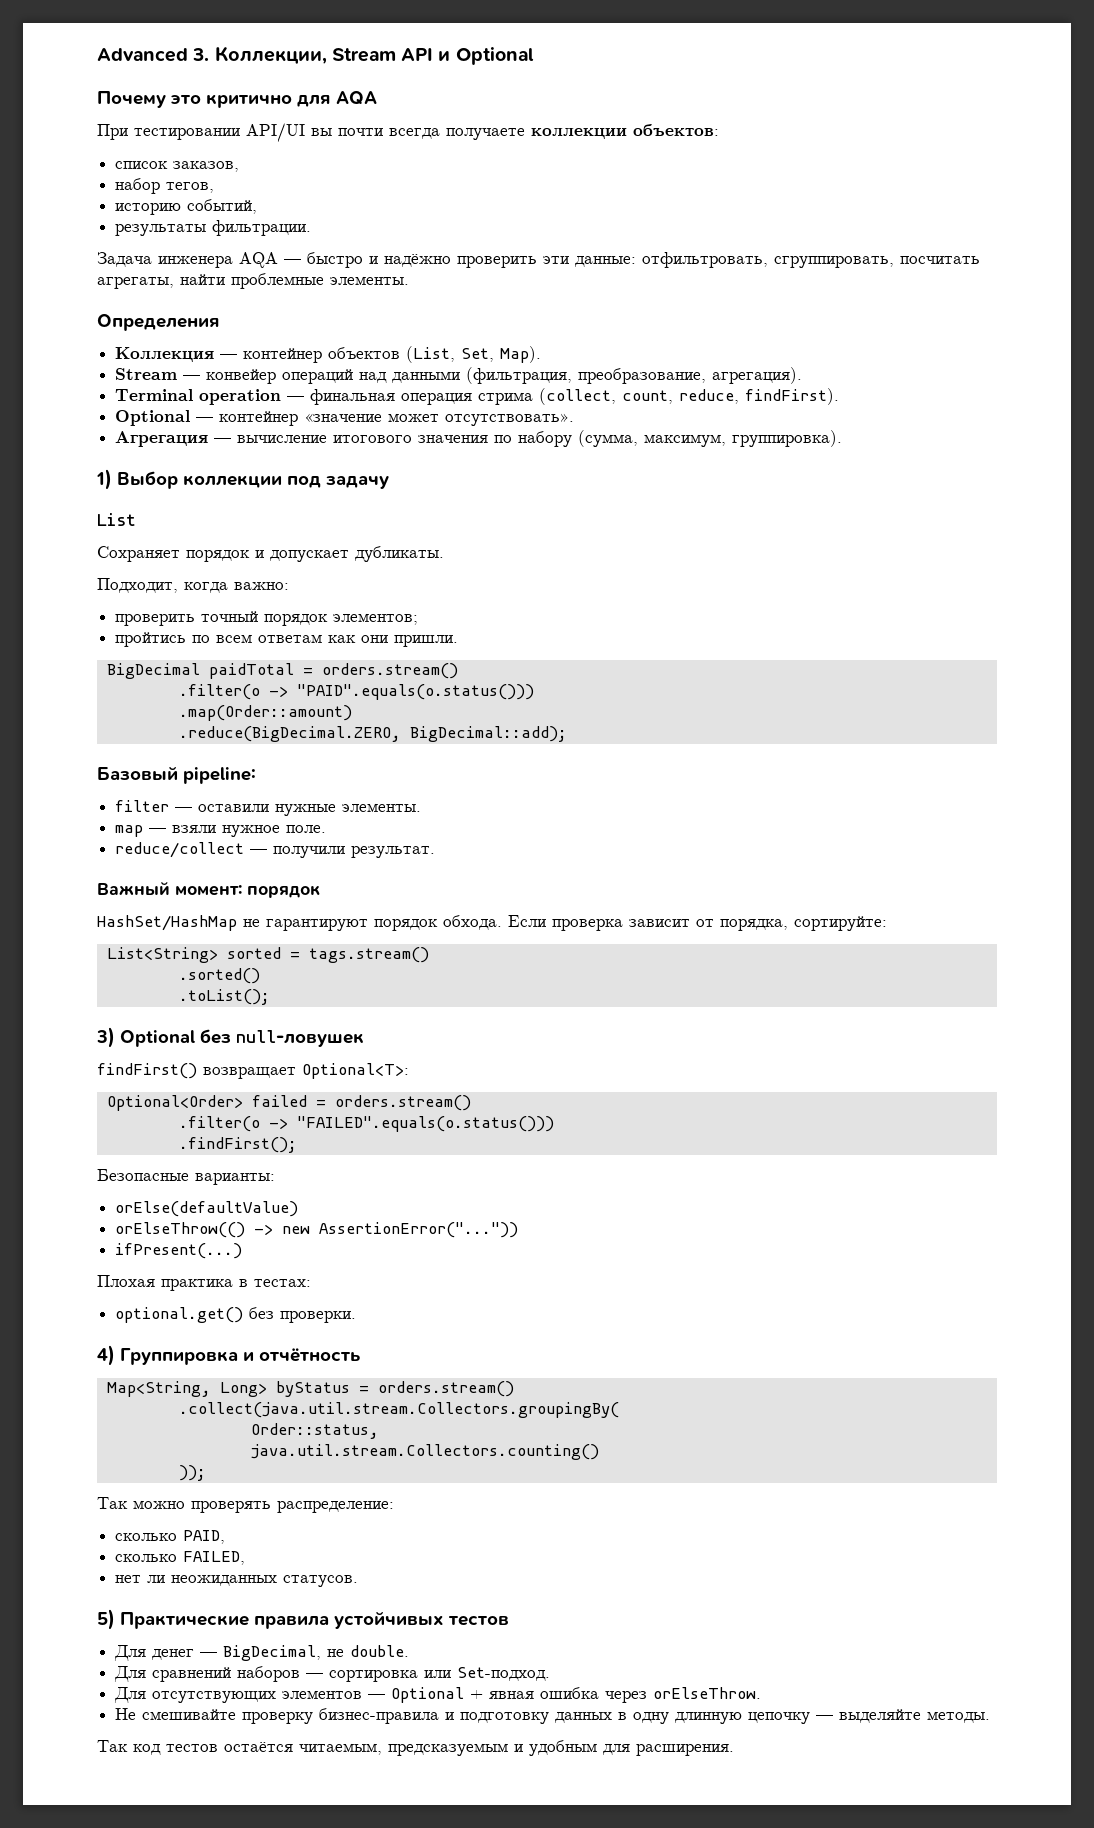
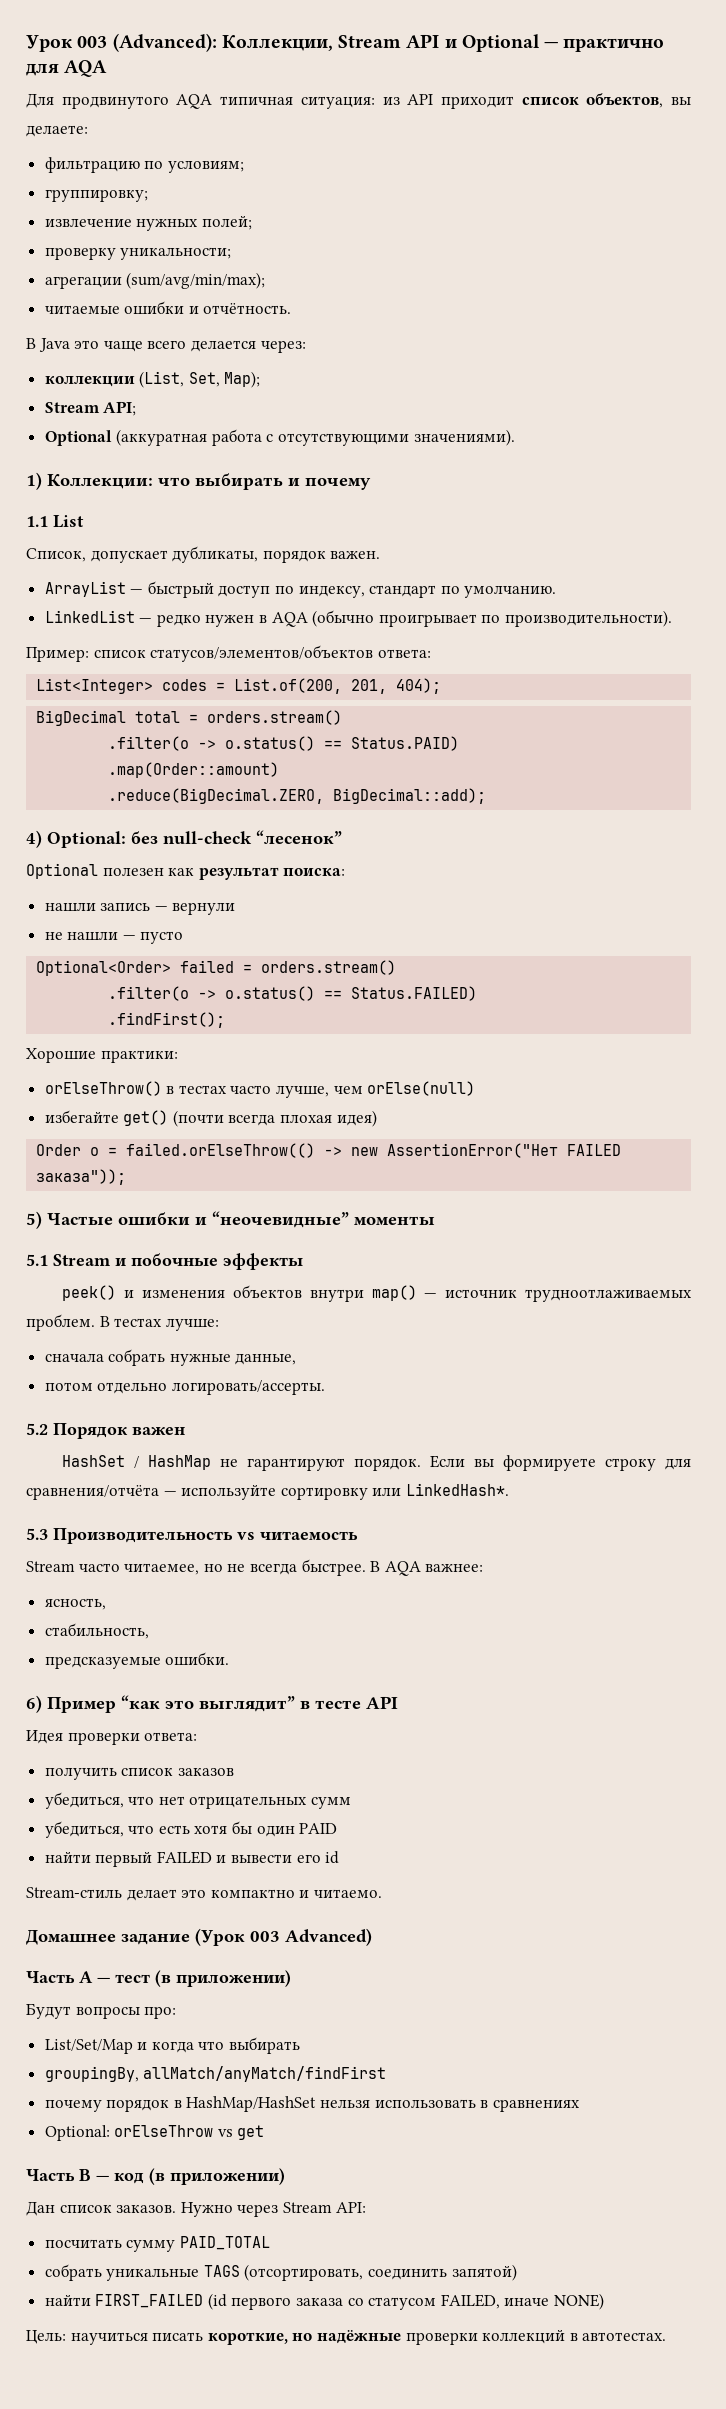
- Advanced 3. Коллекции, Stream API и Optional
- Почему это критично для AQA
+ Урок 003 (Advanced): Коллекции, Stream API и Optional — практично для AQA
- При тестировании API/UI вы почти всегда получаете коллекции объектов:
- список заказов,
- набор тегов,
- историю событий,
- результаты фильтрации.
- Задача инженера AQA — быстро и надёжно проверить эти данные: отфильтровать, сгруппировать, посчитать агрегаты, найти проблемные элементы.
- Определения
- Коллекция — контейнер объектов (List, Set, Map).
- Stream — конвейер операций над данными (фильтрация, преобразование, агрегация).
- Terminal operation — финальная операция стрима (collect, count, reduce, findFirst).
- Optional — контейнер «значение может отсутствовать».
- Агрегация — вычисление итогового значения по набору (сумма, максимум, группировка).
- 1) Выбор коллекции под задачу
- List
- Сохраняет порядок и допускает дубликаты.
- Подходит, когда важно:
- проверить точный порядок элементов;
- пройтись по всем ответам как они пришли.
+ Для продвинутого AQA типичная ситуация: из API приходит список объектов, вы делаете:
+ фильтрацию по условиям;
+ группировку;
+ извлечение нужных полей;
+ проверку уникальности;
+ агрегации (sum/avg/min/max);
+ читаемые ошибки и отчётность.
+ В Java это чаще всего делается через:
+ коллекции (List, Set, Map);
+ Stream API;
+ Optional (аккуратная работа с отсутствующими значениями).
+ 1) Коллекции: что выбирать и почему
+ 1.1 List
+ Список, допускает дубликаты, порядок важен.
+ ArrayList — быстрый доступ по индексу, стандарт по умолчанию.
+ LinkedList — редко нужен в AQA (обычно проигрывает по производительности).
+ Пример: список статусов/элементов/объектов ответа:
+ List<Integer> codes = List.of(200, 201, 404);
- BigDecimal paidTotal = orders.stream()
- .filter(o -> "PAID".equals(o.status()))
+ BigDecimal total = orders.stream()
+ .filter(o -> o.status() == Status.PAID)
- Базовый pipeline:
- filter — оставили нужные элементы.
- map — взяли нужное поле.
- reduce/collect — получили результат.
- Важный момент: порядок
- HashSet/HashMap не гарантируют порядок обхода. Если проверка зависит от порядка, сортируйте:
- List<String> sorted = tags.stream()
- .sorted()
- .toList();
- 3) Optional без null-ловушек
- findFirst() возвращает Optional<T>:
+ 4) Optional: без null-check “лесенок”
+ Optional полезен как результат поиска:
+ нашли запись — вернули
+ не нашли — пусто
- .filter(o -> "FAILED".equals(o.status()))
+ .filter(o -> o.status() == Status.FAILED)
  .findFirst();
- Безопасные варианты:
- orElse(defaultValue)
- orElseThrow(() -> new AssertionError("..."))
- ifPresent(...)
- Плохая практика в тестах:
- optional.get() без проверки.
- 4) Группировка и отчётность
- Map<String, Long> byStatus = orders.stream()
- .collect(java.util.stream.Collectors.groupingBy(
- Order::status,
- java.util.stream.Collectors.counting()
- ));
- Так можно проверять распределение:
- сколько PAID,
- сколько FAILED,
- нет ли неожиданных статусов.
- 5) Практические правила устойчивых тестов
- Для денег — BigDecimal, не double.
- Для сравнений наборов — сортировка или Set-подход.
- Для отсутствующих элементов — Optional + явная ошибка через orElseThrow.
- Не смешивайте проверку бизнес-правила и подготовку данных в одну длинную цепочку — выделяйте методы.
- Так код тестов остаётся читаемым, предсказуемым и удобным для расширения.
+ Хорошие практики:
+ orElseThrow() в тестах часто лучше, чем orElse(null)
+ избегайте get() (почти всегда плохая идея)
+ Order o = failed.orElseThrow(() -> new AssertionError("Нет FAILED заказа"));
+ 5) Частые ошибки и “неочевидные” моменты
+ 5.1 Stream и побочные эффекты
+ peek() и изменения объектов внутри map() — источник трудноотлаживаемых проблем. В тестах лучше:
+ сначала собрать нужные данные,
+ потом отдельно логировать/ассерты.
+ 5.2 Порядок важен
+ HashSet / HashMap не гарантируют порядок. Если вы формируете строку для сравнения/отчёта — используйте сортировку или LinkedHash*.
+ 5.3 Производительность vs читаемость
+ Stream часто читаемее, но не всегда быстрее. В AQA важнее:
+ ясность,
+ стабильность,
+ предсказуемые ошибки.
+ 6) Пример “как это выглядит” в тесте API
+ Идея проверки ответа:
+ получить список заказов
+ убедиться, что нет отрицательных сумм
+ убедиться, что есть хотя бы один PAID
+ найти первый FAILED и вывести его id
+ Stream-стиль делает это компактно и читаемо.
+ Домашнее задание (Урок 003 Advanced)
+ Часть A — тест (в приложении)
+ Будут вопросы про:
+ List/Set/Map и когда что выбирать
+ groupingBy, allMatch/anyMatch/findFirst
+ почему порядок в HashMap/HashSet нельзя использовать в сравнениях
+ Optional: orElseThrow vs get
+ Часть B — код (в приложении)
+ Дан список заказов. Нужно через Stream API:
+ посчитать сумму PAID_TOTAL
+ собрать уникальные TAGS (отсортировать, соединить запятой)
+ найти FIRST_FAILED (id первого заказа со статусом FAILED, иначе NONE)
+ Цель: научиться писать короткие, но надёжные проверки коллекций в автотестах.

